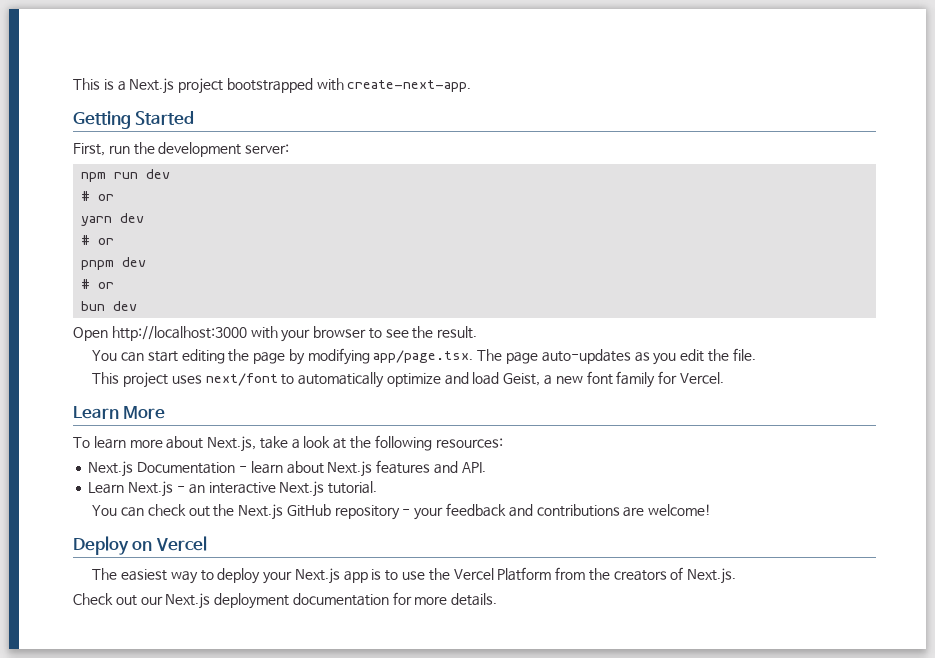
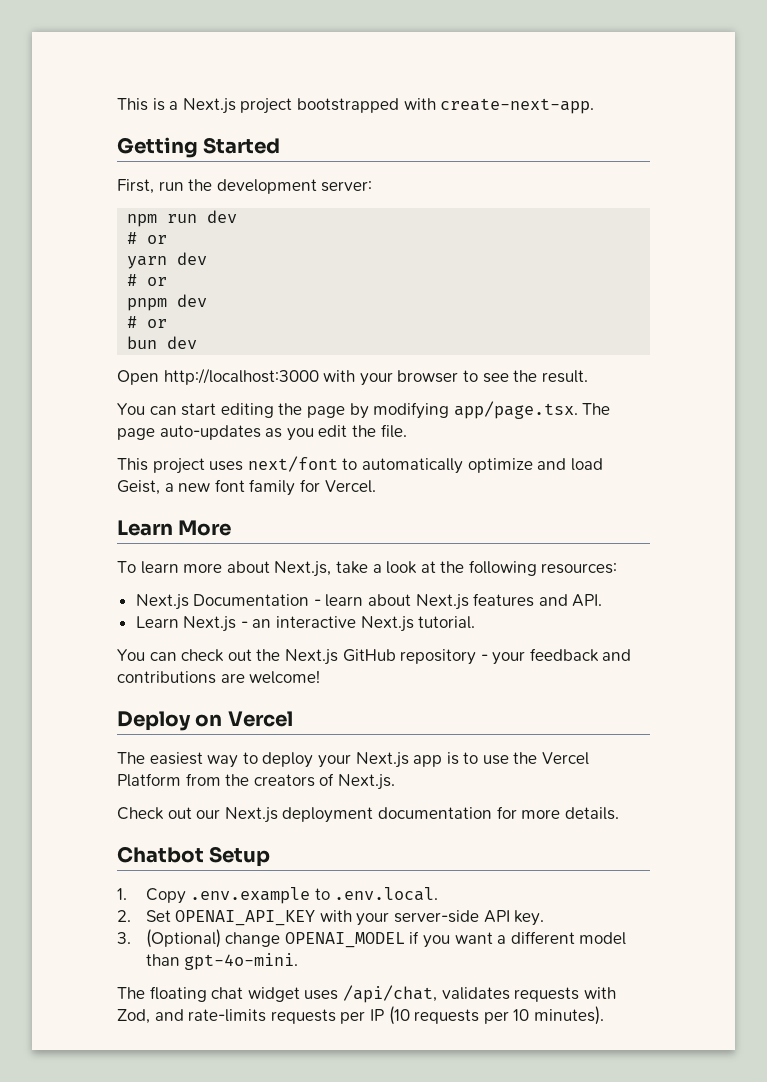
+ Chatbot Setup
+ 1. Copy .env.example to .env.local.
+ 2. Set OPENAI_API_KEY with your server-side API key.
+ 3. (Optional) change OPENAI_MODEL if you want a different model than gpt-4o-mini.
+ The floating chat widget uses /api/chat, validates requests with Zod, and rate-limits requests per IP (10 requests per 10 minutes).

